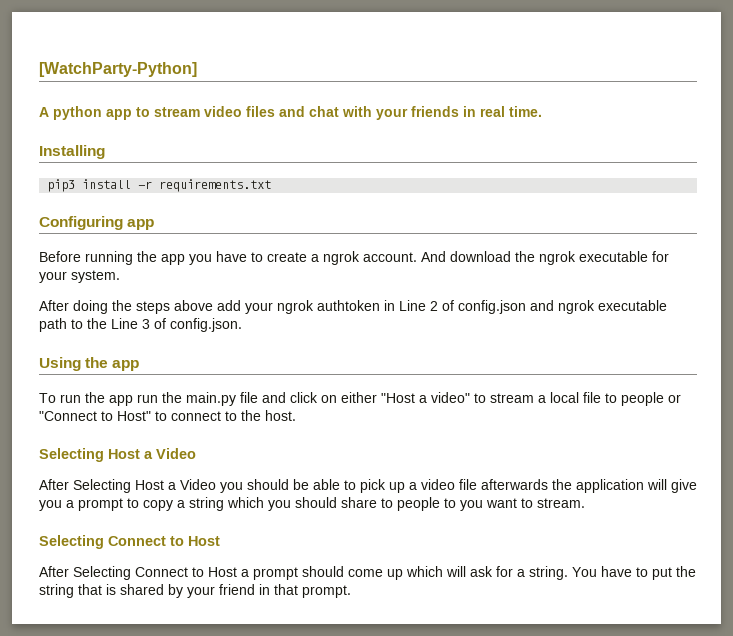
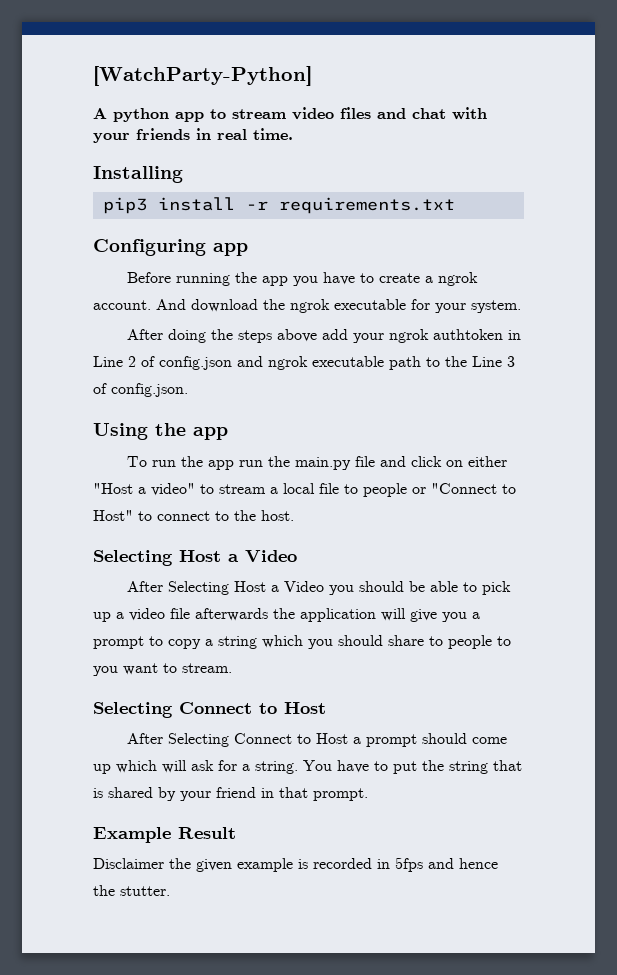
+ Example Result
+ Disclaimer the given example is recorded in 5fps and hence the stutter.

